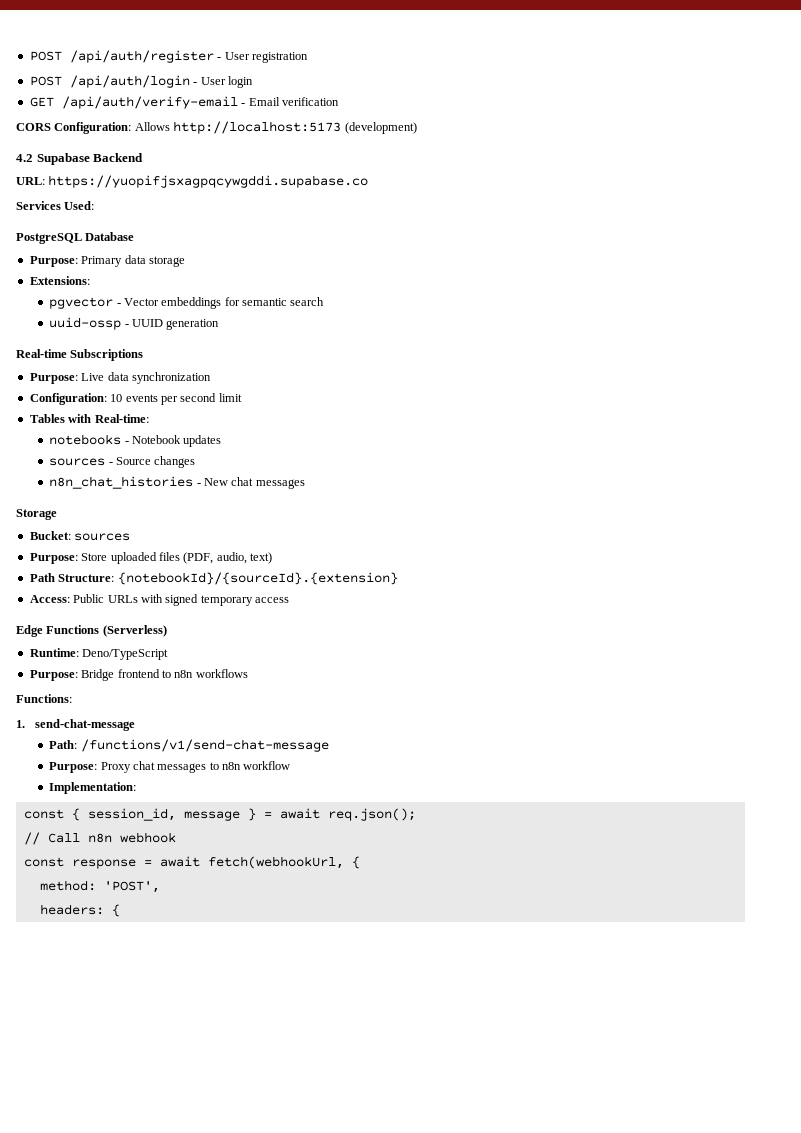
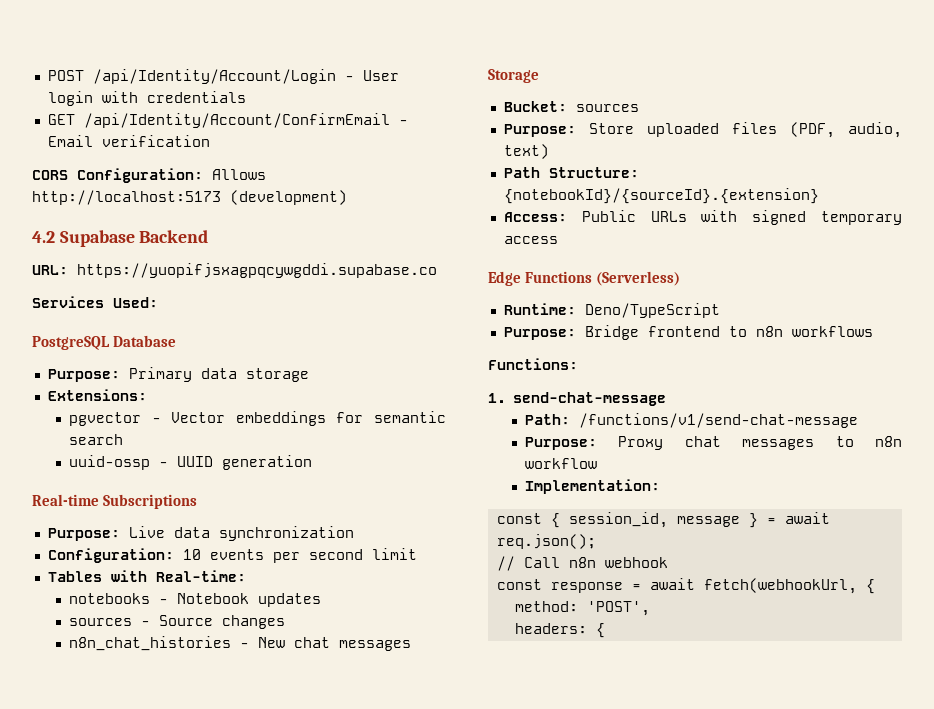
- POST /api/auth/register - User registration
- POST /api/auth/login - User login
+ POST /api/Identity/Account/Login - User login with credentials
- GET /api/auth/verify-email - Email verification
+ GET /api/Identity/Account/ConfirmEmail - Email verification

